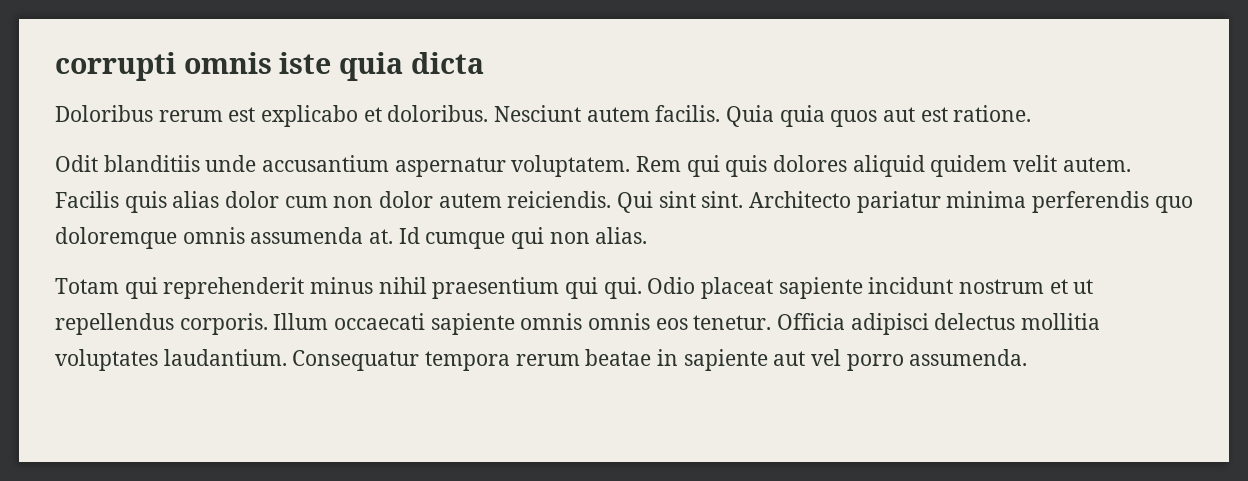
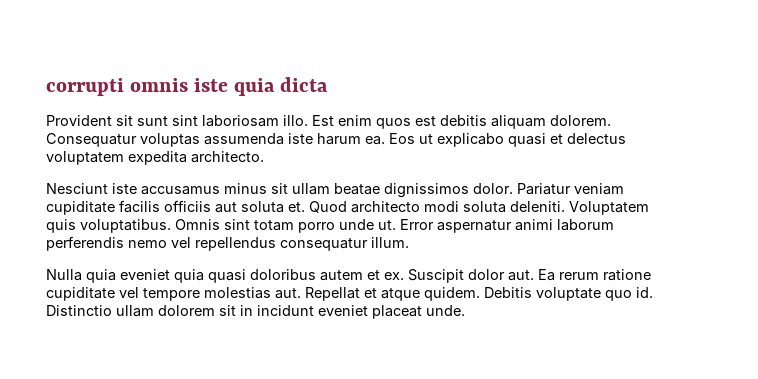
- Doloribus rerum est explicabo et doloribus. Nesciunt autem facilis. Quia quia quos aut est ratione.
- Odit blanditiis unde accusantium aspernatur voluptatem. Rem qui quis dolores aliquid quidem velit autem. Facilis quis alias dolor cum non dolor autem reiciendis. Qui sint sint. Architecto pariatur minima perferendis quo doloremque omnis assumenda at. Id cumque qui non alias.
- Totam qui reprehenderit minus nihil praesentium qui qui. Odio placeat sapiente incidunt nostrum et ut repellendus corporis. Illum occaecati sapiente omnis omnis eos tenetur. Officia adipisci delectus mollitia voluptates laudantium. Consequatur tempora rerum beatae in sapiente aut vel porro assumenda.
+ Provident sit sunt sint laboriosam illo. Est enim quos est debitis aliquam dolorem. Consequatur voluptas assumenda iste harum ea. Eos ut explicabo quasi et delectus voluptatem expedita architecto.
+ Nesciunt iste accusamus minus sit ullam beatae dignissimos dolor. Pariatur veniam cupiditate facilis officiis aut soluta et. Quod architecto modi soluta deleniti. Voluptatem quis voluptatibus. Omnis sint totam porro unde ut. Error aspernatur animi laborum perferendis nemo vel repellendus consequatur illum.
+ Nulla quia eveniet quia quasi doloribus autem et ex. Suscipit dolor aut. Ea rerum ratione cupiditate vel tempore molestias aut. Repellat et atque quidem. Debitis voluptate quo id. Distinctio ullam dolorem sit in incidunt eveniet placeat unde.

